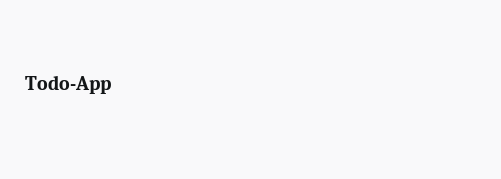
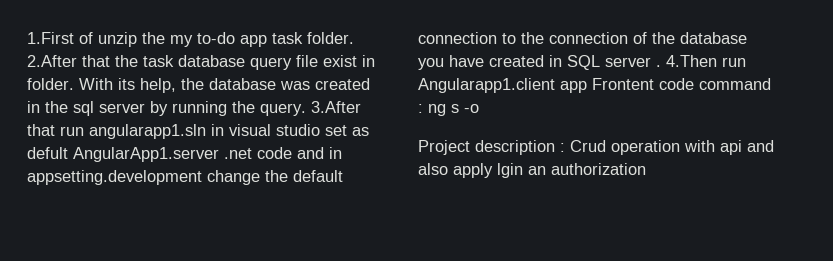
- Todo-App
+ 1.First of unzip the my to-do app task folder. 2.After that the task database query file exist in folder. With its help, the database was created in the sql server by running the query. 3.After that run angularapp1.sln in visual studio set as defult AngularApp1.server .net code and in appsetting.development change the default connection to the connection of the database you have created in SQL server . 4.Then run Angularapp1.client app Frontent code command : ng s -o
+ Project description : Crud operation with api and also apply lgin an authorization

